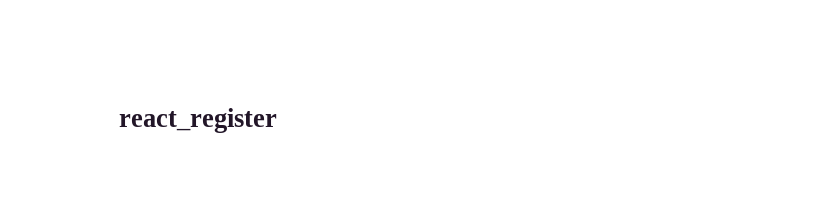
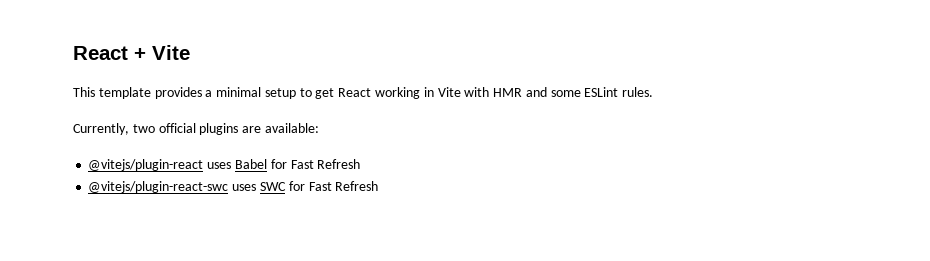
- react_register
+ React + Vite
+ This template provides a minimal setup to get React working in Vite with HMR and some ESLint rules.
+ Currently, two official plugins are available:
+ @vitejs/plugin-react uses Babel for Fast Refresh
+ @vitejs/plugin-react-swc uses SWC for Fast Refresh

